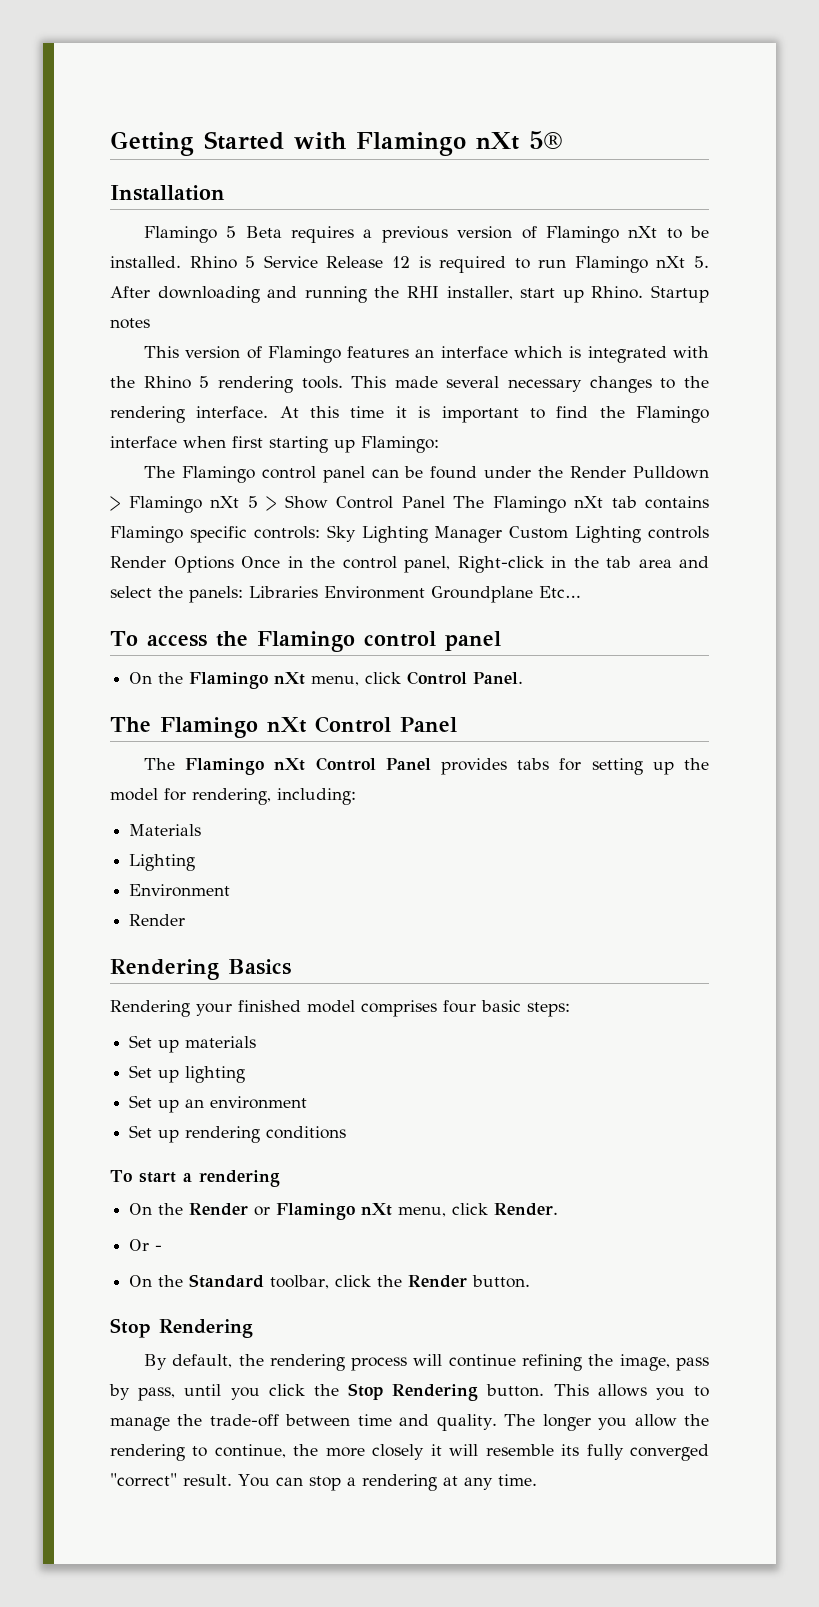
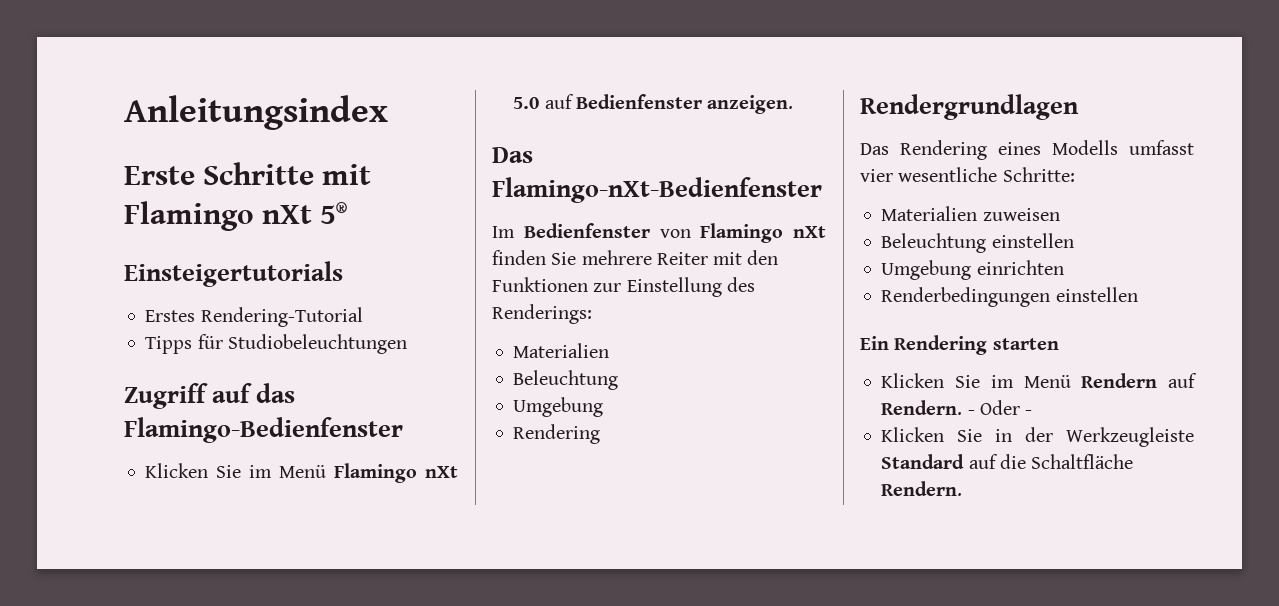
- Getting Started with Flamingo nXt 5®
+ Anleitungsindex
+ Erste Schritte mit Flamingo nXt 5®
- Installation
- Flamingo 5 Beta requires a previous version of Flamingo nXt to be installed. Rhino 5 Service Release 12 is required to run Flamingo nXt 5. After downloading and running the RHI installer, start up Rhino. Startup notes
- This version of Flamingo features an interface which is integrated with the Rhino 5 rendering tools. This made several necessary changes to the rendering interface. At this time it is important to find the Flamingo interface when first starting up Flamingo:
- The Flamingo control panel can be found under the Render Pulldown > Flamingo nXt 5 > Show Control Panel The Flamingo nXt tab contains Flamingo specific controls: Sky Lighting Manager Custom Lighting controls Render Options Once in the control panel, Right-click in the tab area and select the panels: Libraries Environment Groundplane Etc…
- To access the Flamingo control panel
- On the Flamingo nXt menu, click Control Panel.
- The Flamingo nXt Control Panel
- The Flamingo nXt Control Panel provides tabs for setting up the model for rendering, including:
- Materials
- Lighting
- Environment
- Render
- Rendering Basics
- Rendering your finished model comprises four basic steps:
- Set up materials
- Set up lighting
- Set up an environment
- Set up rendering conditions
- To start a rendering
- On the Render or Flamingo nXt menu, click Render.
- Or -
- On the Standard toolbar, click the Render button.
- Stop Rendering
- By default, the rendering process will continue refining the image, pass by pass, until you click the Stop Rendering button. This allows you to manage the trade-off between time and quality. The longer you allow the rendering to continue, the more closely it will resemble its fully converged "correct" result. You can stop a rendering at any time.
+ Einsteigertutorials
+ Erstes Rendering-Tutorial
+ Tipps für Studiobeleuchtungen
+ Zugriff auf das Flamingo-Bedienfenster
+ Klicken Sie im Menü Flamingo nXt 5.0 auf Bedienfenster anzeigen.
+ Das Flamingo-nXt-Bedienfenster
+ Im Bedienfenster von Flamingo nXt finden Sie mehrere Reiter mit den Funktionen zur Einstellung des Renderings:
+ Materialien
+ Beleuchtung
+ Umgebung
+ Rendering
+ Rendergrundlagen
+ Das Rendering eines Modells umfasst vier wesentliche Schritte:
+ Materialien zuweisen
+ Beleuchtung einstellen
+ Umgebung einrichten
+ Renderbedingungen einstellen
+ Ein Rendering starten
+ Klicken Sie im Menü Rendern auf Rendern. - Oder -
+ Klicken Sie in der Werkzeugleiste Standard auf die Schaltfläche Rendern.

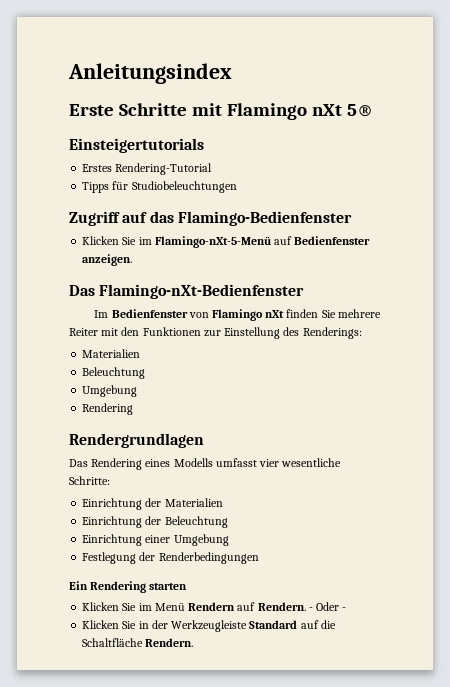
- Klicken Sie im Menü Flamingo nXt 5.0 auf Bedienfenster anzeigen.
+ Klicken Sie im Flamingo-nXt-5-Menü auf Bedienfenster anzeigen.
- Materialien zuweisen
- Beleuchtung einstellen
- Umgebung einrichten
- Renderbedingungen einstellen
+ Einrichtung der Materialien
+ Einrichtung der Beleuchtung
+ Einrichtung einer Umgebung
+ Festlegung der Renderbedingungen

